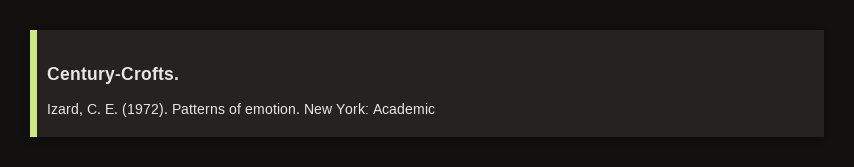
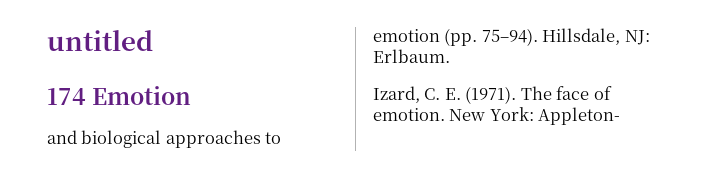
- Century-Crofts.
+ untitled
+ 174 Emotion
+ and biological approaches to emotion (pp. 75–94). Hillsdale, NJ: Erlbaum.
- Izard, C. E. (1972). Patterns of emotion.
+ Izard, C. E. (1971). The face of emotion.
- New York: Academic
+ New York: Appleton-

